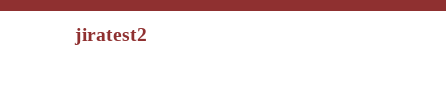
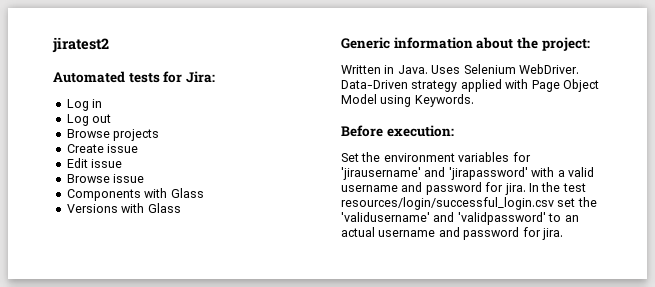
+ Automated tests for Jira:
+ Log in
+ Log out
+ Browse projects
+ Create issue
+ Edit issue
+ Browse issue
+ Components with Glass
+ Versions with Glass
+ Generic information about the project:
+ Written in Java. Uses Selenium WebDriver. Data-Driven strategy applied with Page Object Model using Keywords.
+ Before execution:
+ Set the environment variables for 'jirausername' and 'jirapassword' with a valid username and password for jira. In the test resources/login/successful_login.csv set the 'validusername' and 'validpassword' to an actual username and password for jira.

